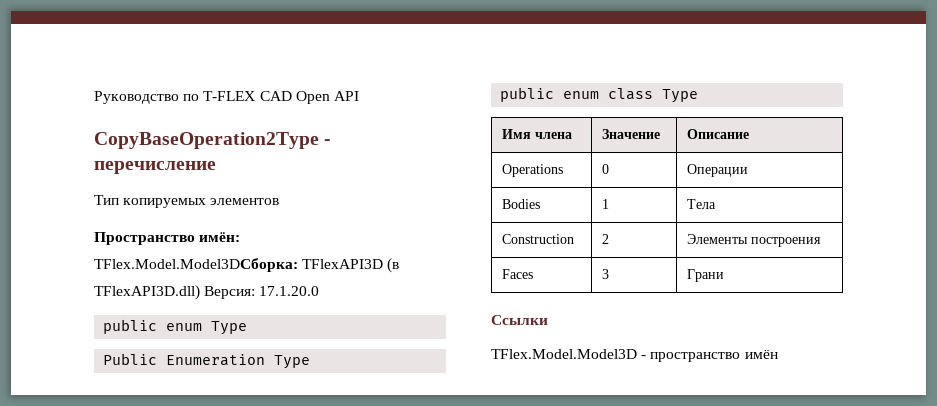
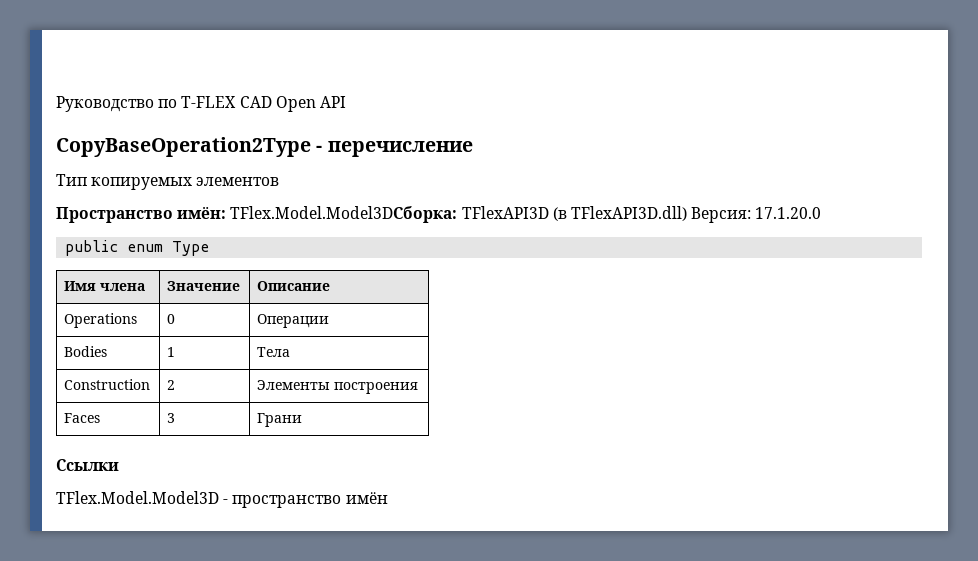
- Public Enumeration Type
- public enum class Type

